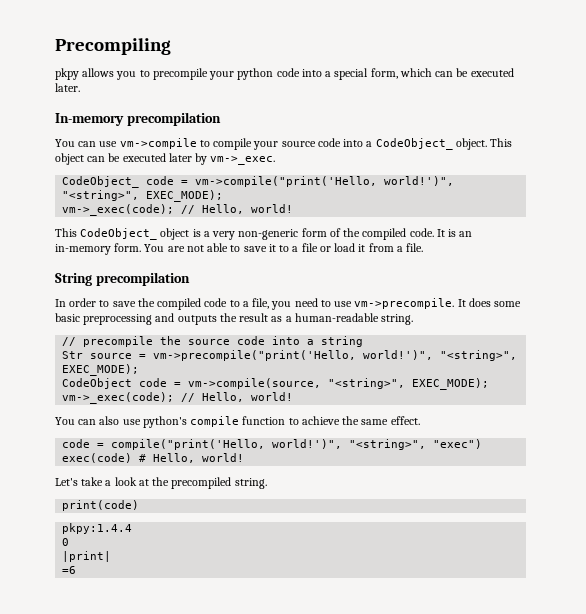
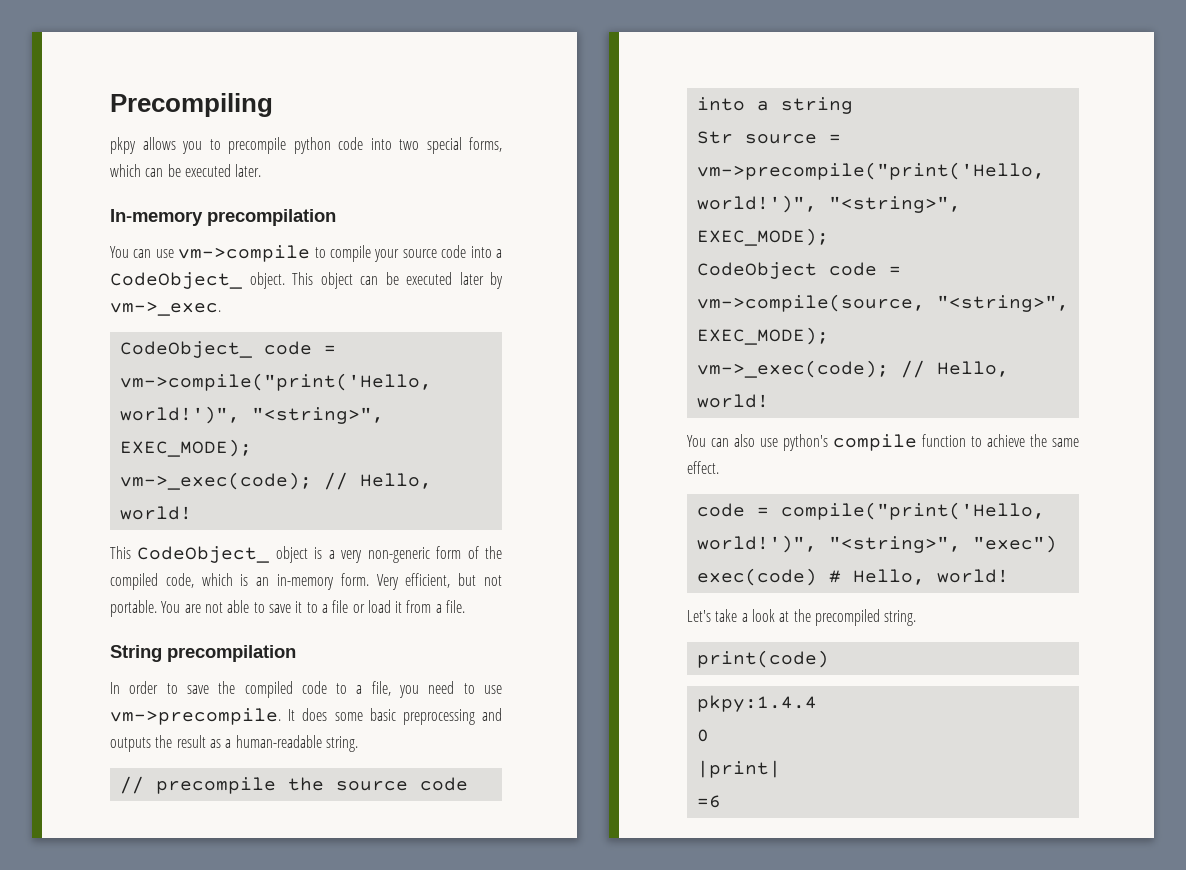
- pkpy allows you to precompile your python code into a special form, which can be executed later.
+ pkpy allows you to precompile python code into two special forms, which can be executed later.
- This CodeObject_ object is a very non-generic form of the compiled code. It is an in-memory form.
+ This CodeObject_ object is a very non-generic form of the compiled code, which is an in-memory form.
+ Very efficient, but not portable.

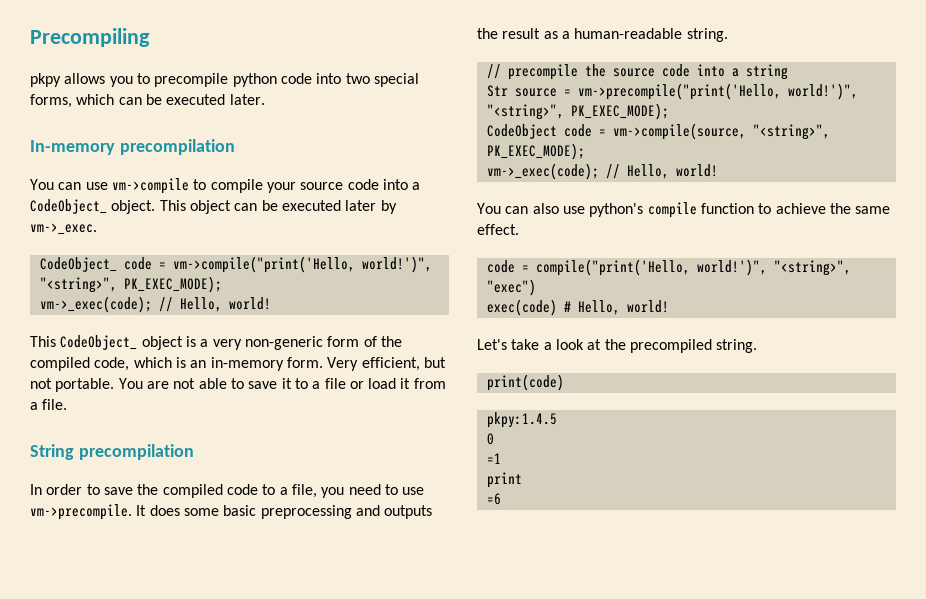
- CodeObject_ code = vm->compile("print('Hello, world!')", "<string>", EXEC_MODE);
+ CodeObject_ code = vm->compile("print('Hello, world!')", "<string>", PK_EXEC_MODE);
- Str source = vm->precompile("print('Hello, world!')", "<string>", EXEC_MODE);
+ Str source = vm->precompile("print('Hello, world!')", "<string>", PK_EXEC_MODE);
- CodeObject code = vm->compile(source, "<string>", EXEC_MODE);
+ CodeObject code = vm->compile(source, "<string>", PK_EXEC_MODE);
- pkpy:1.4.4
+ pkpy:1.4.5
- |print|
+ =1
+ print

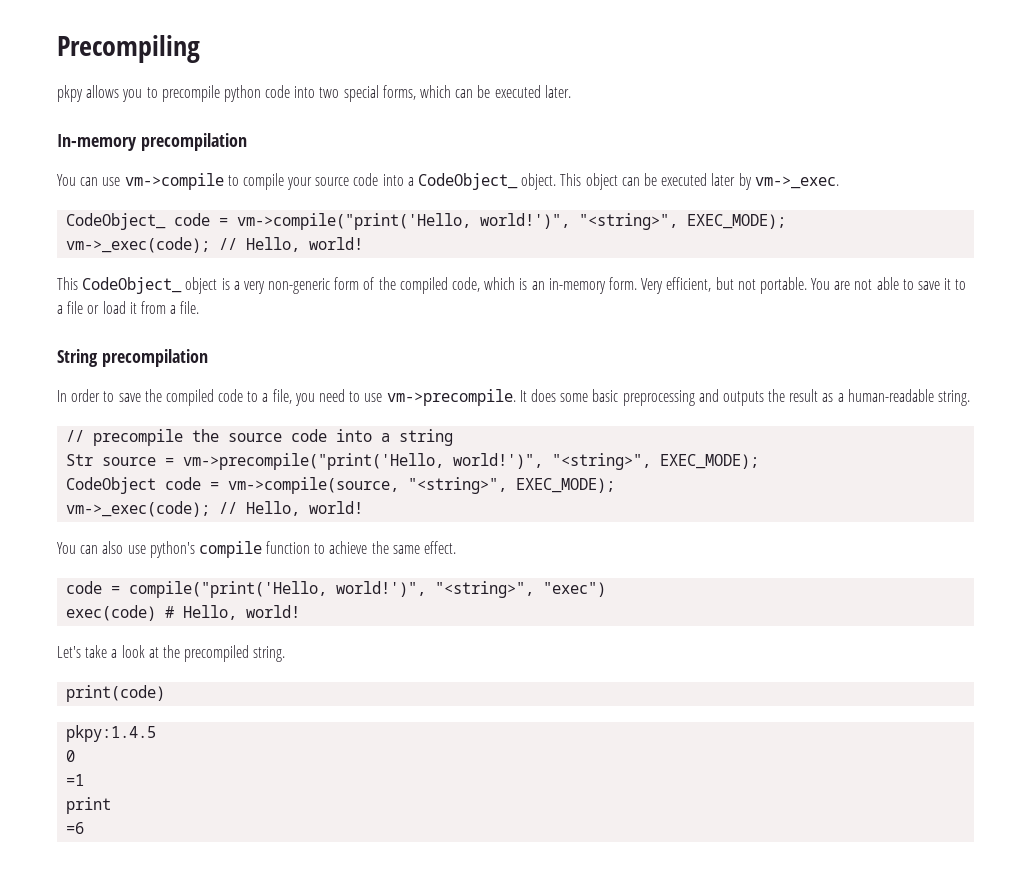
- CodeObject_ code = vm->compile("print('Hello, world!')", "<string>", PK_EXEC_MODE);
+ CodeObject_ code = vm->compile("print('Hello, world!')", "<string>", EXEC_MODE);
- Str source = vm->precompile("print('Hello, world!')", "<string>", PK_EXEC_MODE);
+ Str source = vm->precompile("print('Hello, world!')", "<string>", EXEC_MODE);
- CodeObject code = vm->compile(source, "<string>", PK_EXEC_MODE);
+ CodeObject code = vm->compile(source, "<string>", EXEC_MODE);

